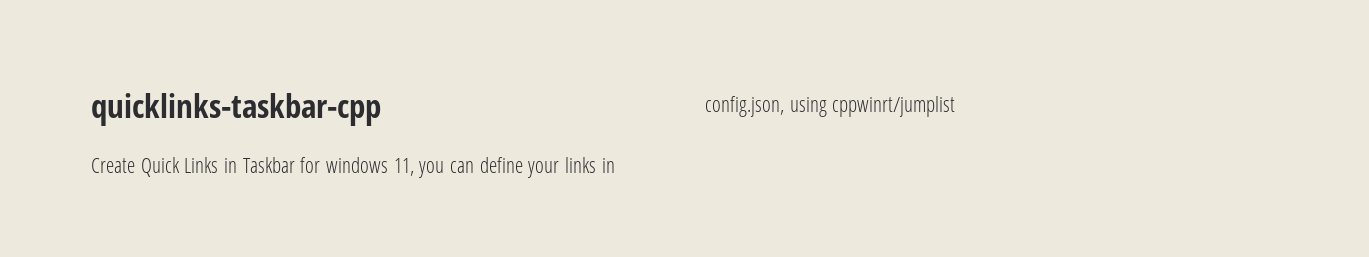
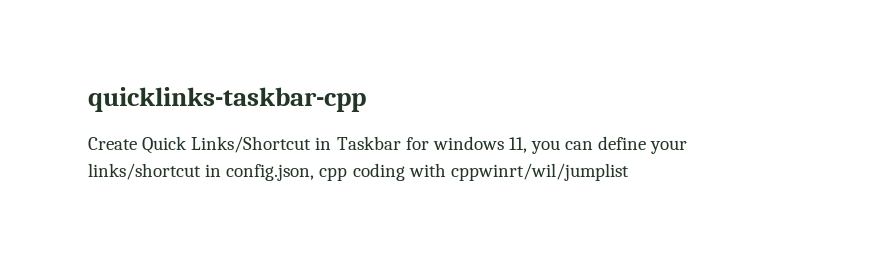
- Create Quick Links in Taskbar for windows 11, you can define your links in config.json, using cppwinrt/jumplist
+ Create Quick Links/Shortcut in Taskbar for windows 11, you can define your links/shortcut in config.json, cpp coding with cppwinrt/wil/jumplist

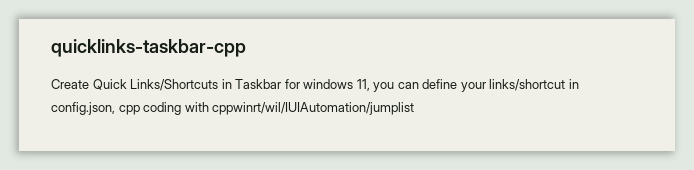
- Create Quick Links/Shortcut in Taskbar for windows 11, you can define your links/shortcut in config.json, cpp coding with cppwinrt/wil/jumplist
+ Create Quick Links/Shortcuts in Taskbar for windows 11, you can define your links/shortcut in config.json, cpp coding with cppwinrt/wil/IUIAutomation/jumplist

